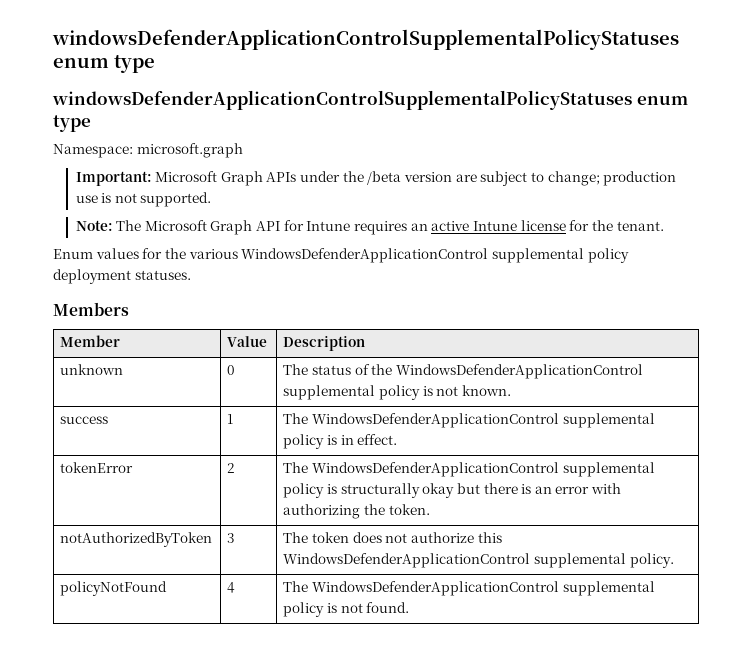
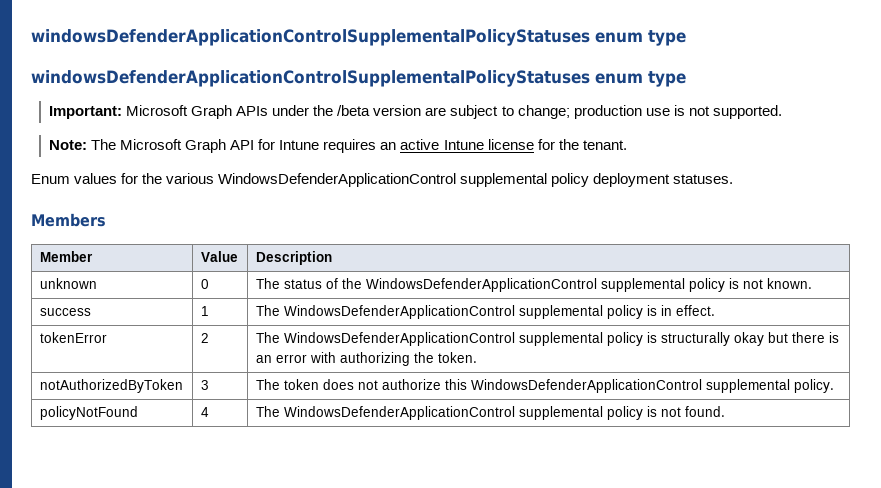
- Namespace: microsoft.graph

